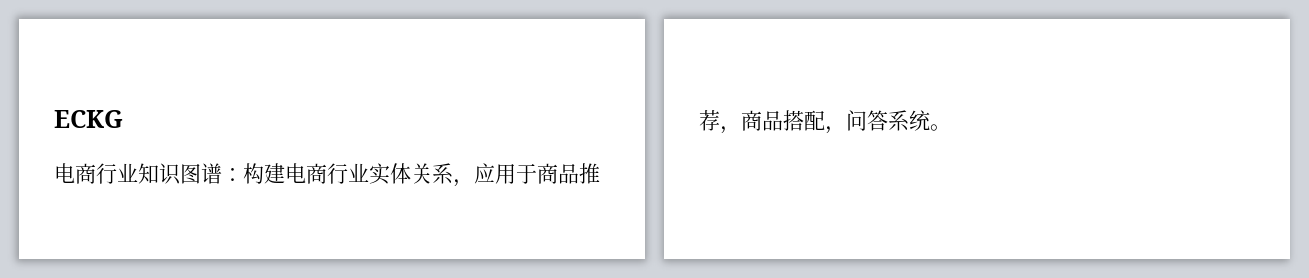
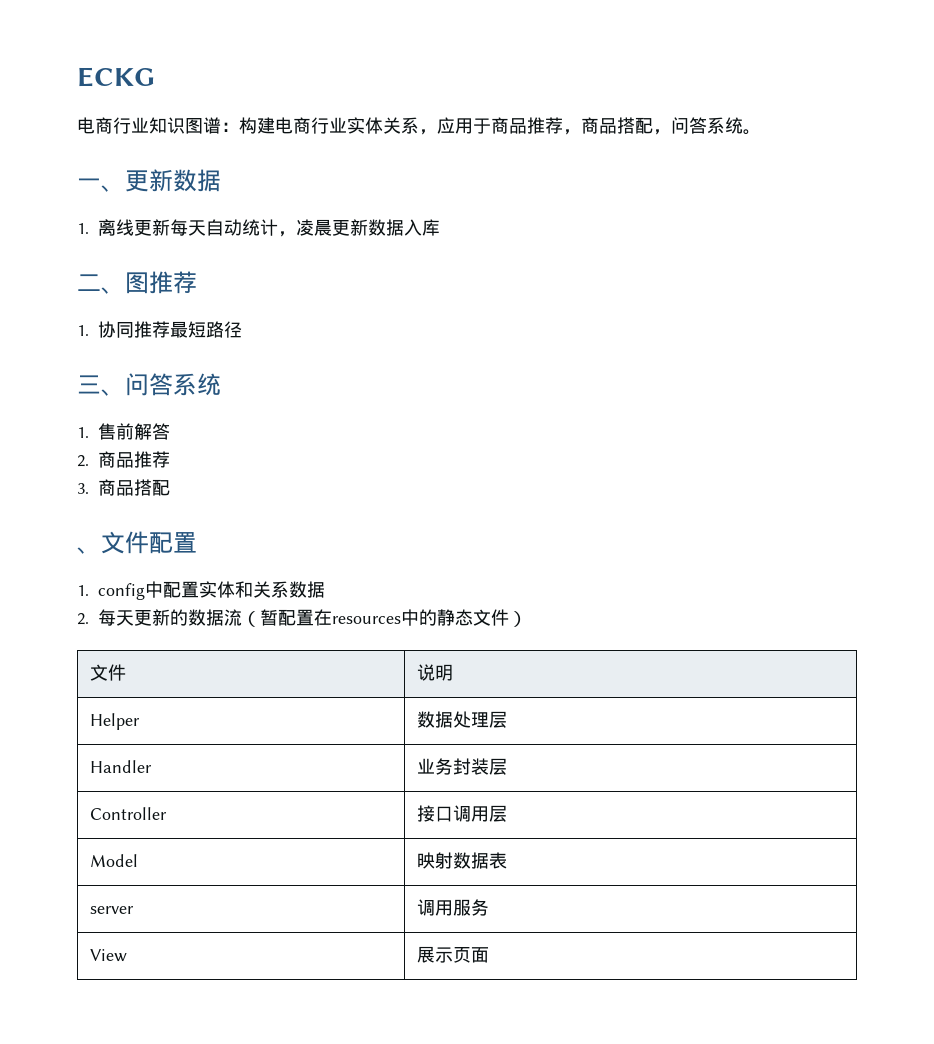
+ 一、更新数据
+ 1.离线更新每天自动统计，凌晨更新数据入库
+ 二、图推荐
+ 1.协同推荐最短路径
+ 三、问答系统
+ 1.售前解答
+ 2.商品推荐
+ 3.商品搭配
+ 、文件配置
+ 1. config中配置实体和关系数据
+ 2.每天更新的数据流（暂配置在resources中的静态文件）
+ 文件 | 说明
+ Helper | 数据处理层
+ Handler | 业务封装层
+ Controller | 接口调用层
+ Model | 映射数据表
+ server | 调用服务
+ View | 展示页面

